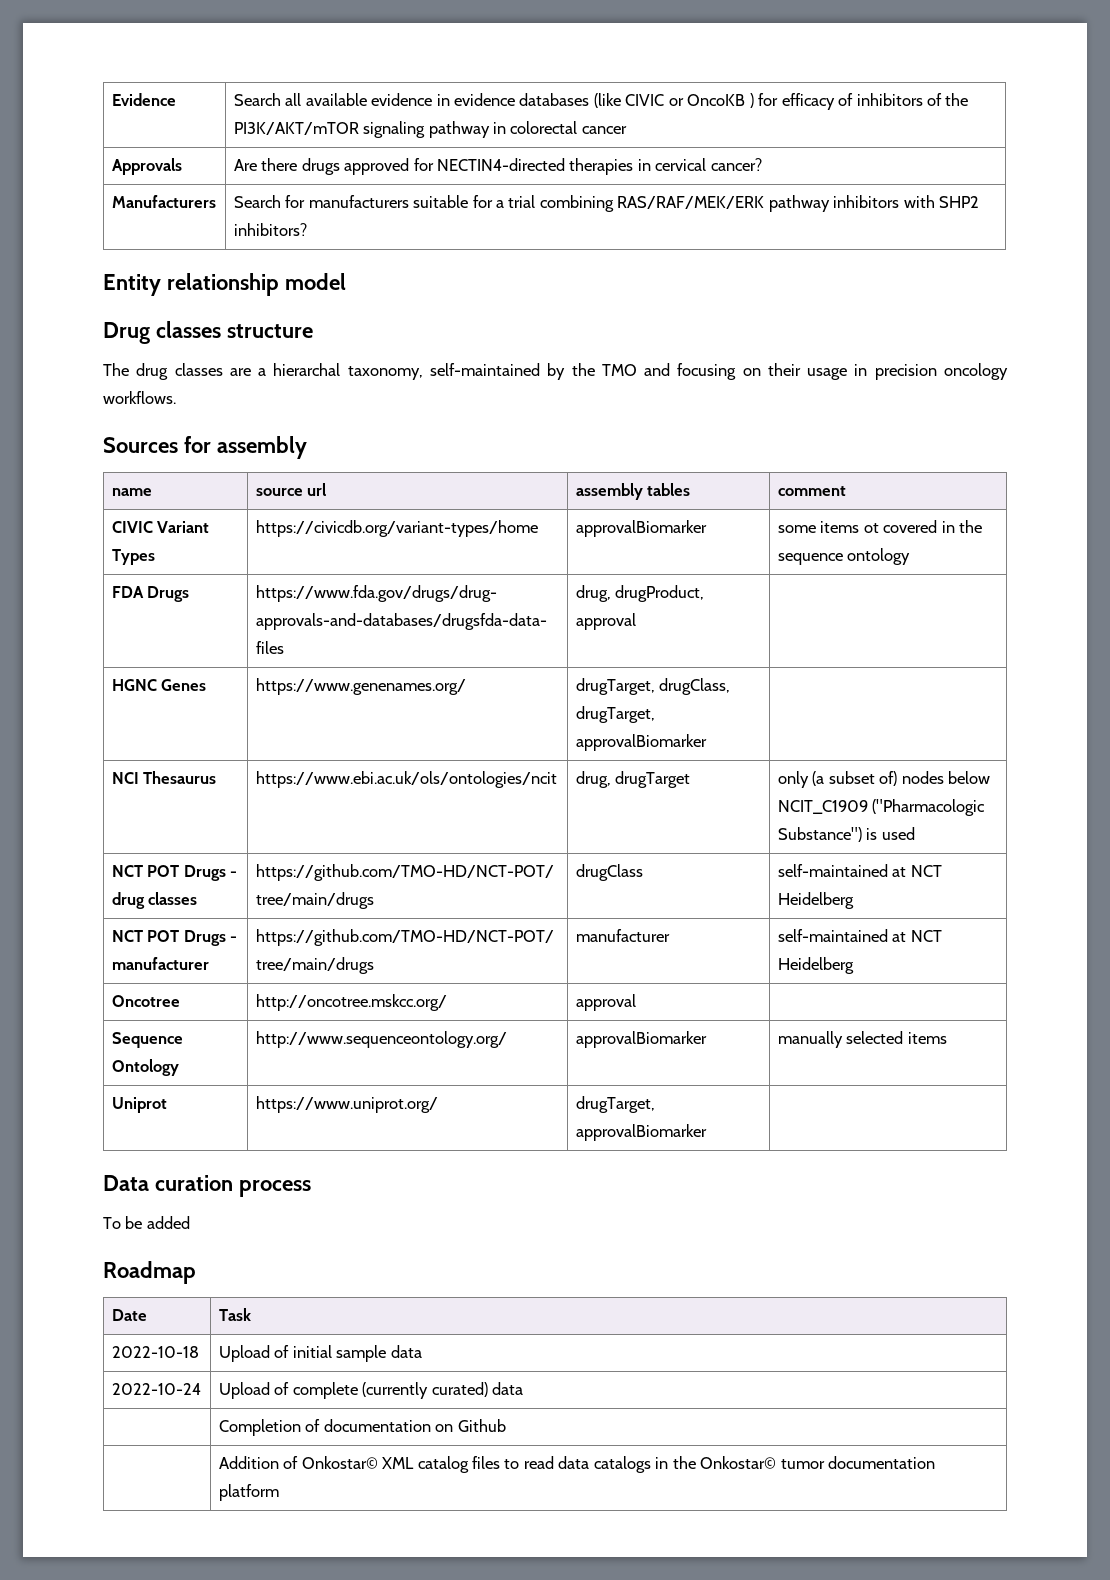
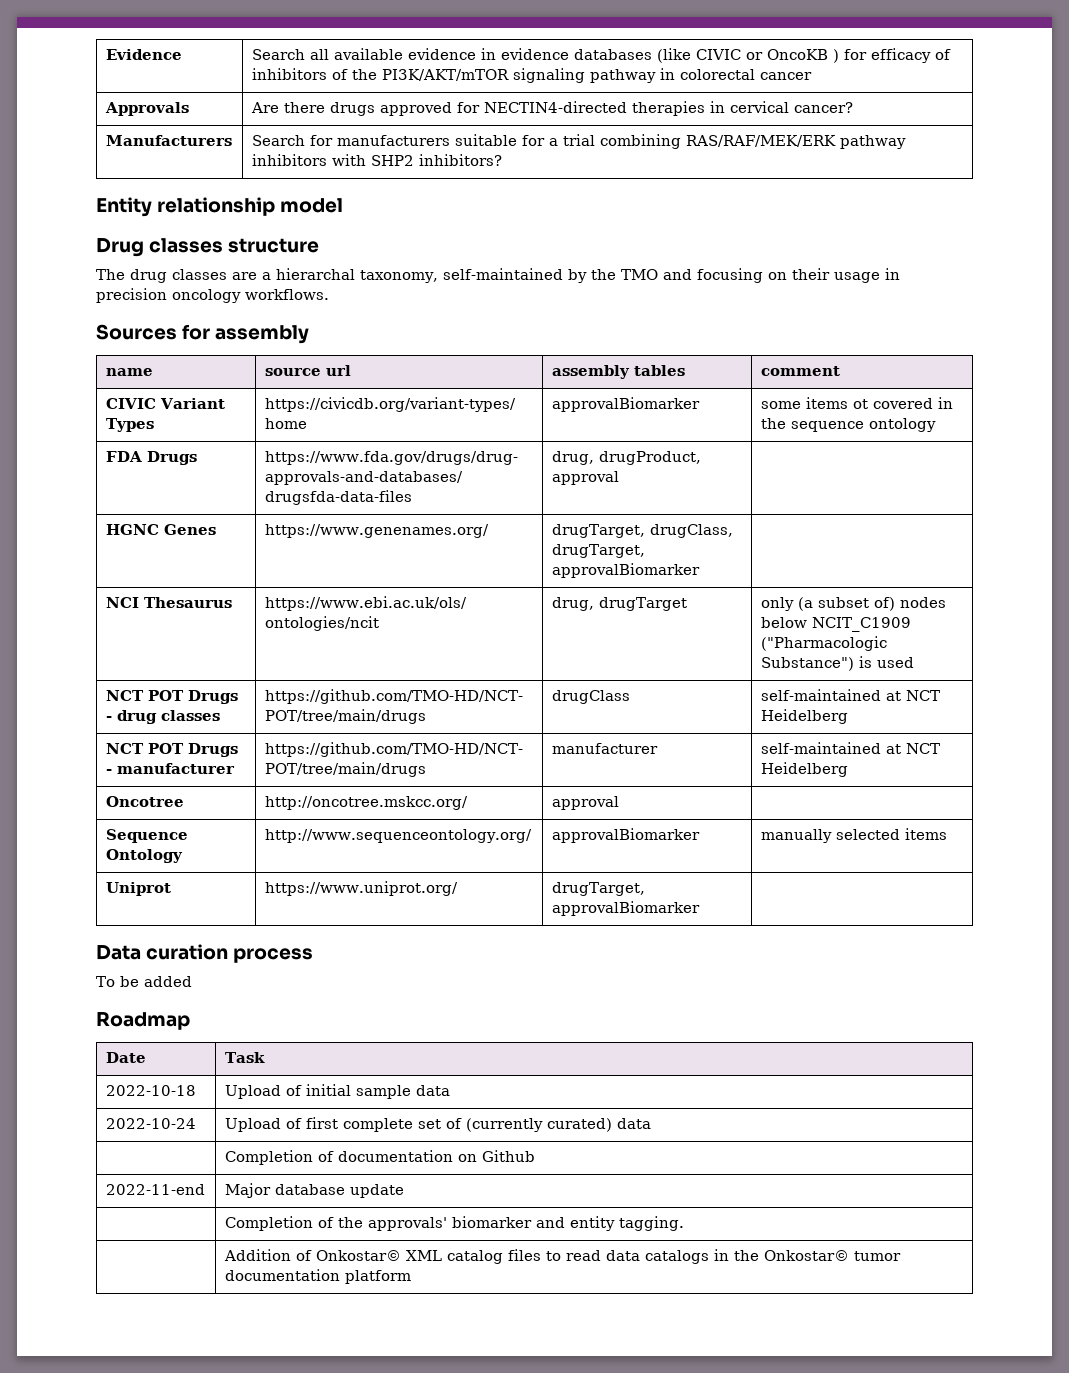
- 2022-10-24 | Upload of complete (currently curated) data
+ 2022-10-24 | Upload of first complete set of (currently curated) data
+ 2022-11-end | Major database update
+ | Completion of the approvals' biomarker and entity tagging.

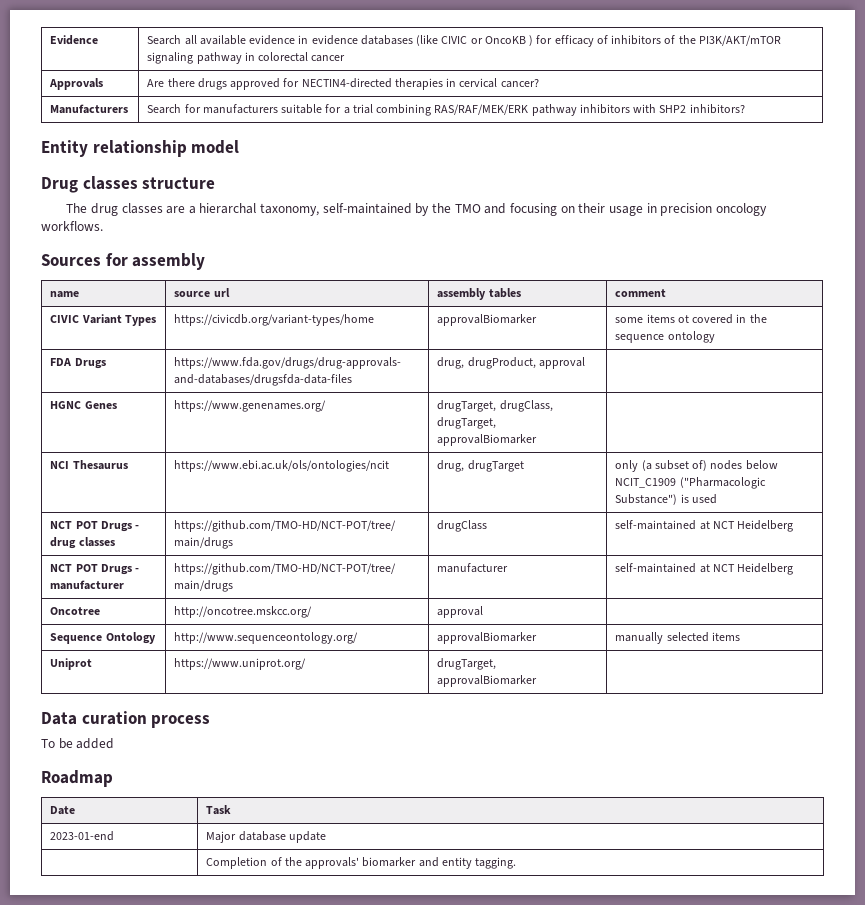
- 2022-10-18 | Upload of initial sample data
- 2022-10-24 | Upload of first complete set of (currently curated) data
- | Completion of documentation on Github
- 2022-11-end | Major database update
+ 2023-01-end | Major database update
- | Addition of Onkostar© XML catalog files to read data catalogs in the Onkostar© tumor documentation platform

